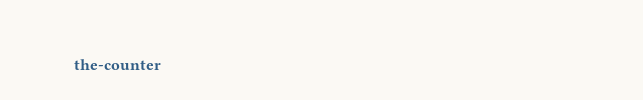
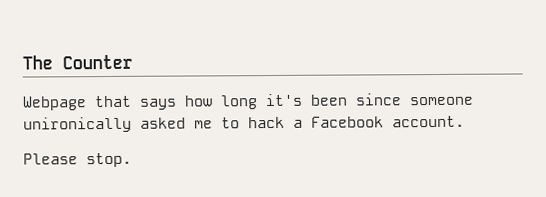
- the-counter
+ The Counter
+ Webpage that says how long it's been since someone unironically asked me to hack a Facebook account.
+ Please stop.

